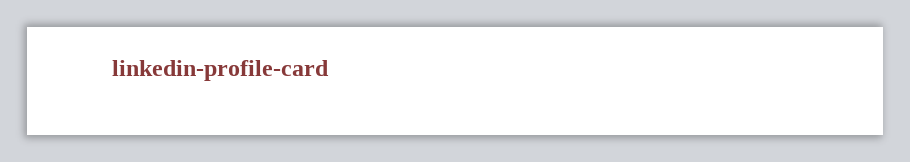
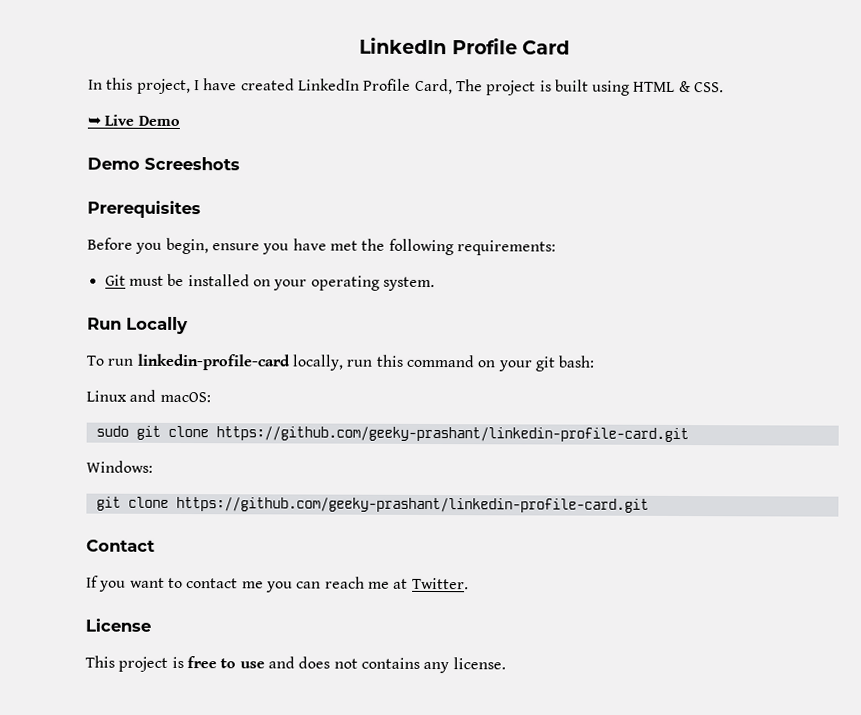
- linkedin-profile-card
+ LinkedIn Profile Card
+ In this project, I have created LinkedIn Profile Card, The project is built using HTML & CSS.
+ ➥ Live Demo
+ Demo Screeshots
+ Prerequisites
+ Before you begin, ensure you have met the following requirements:
+ Git must be installed on your operating system.
+ Run Locally
+ To run linkedin-profile-card locally, run this command on your git bash:
+ Linux and macOS:
+ sudo git clone https://github.com/geeky-prashant/linkedin-profile-card.git
+ Windows:
+ git clone https://github.com/geeky-prashant/linkedin-profile-card.git
+ Contact
+ If you want to contact me you can reach me at Twitter.
+ License
+ This project is free to use and does not contains any license.

